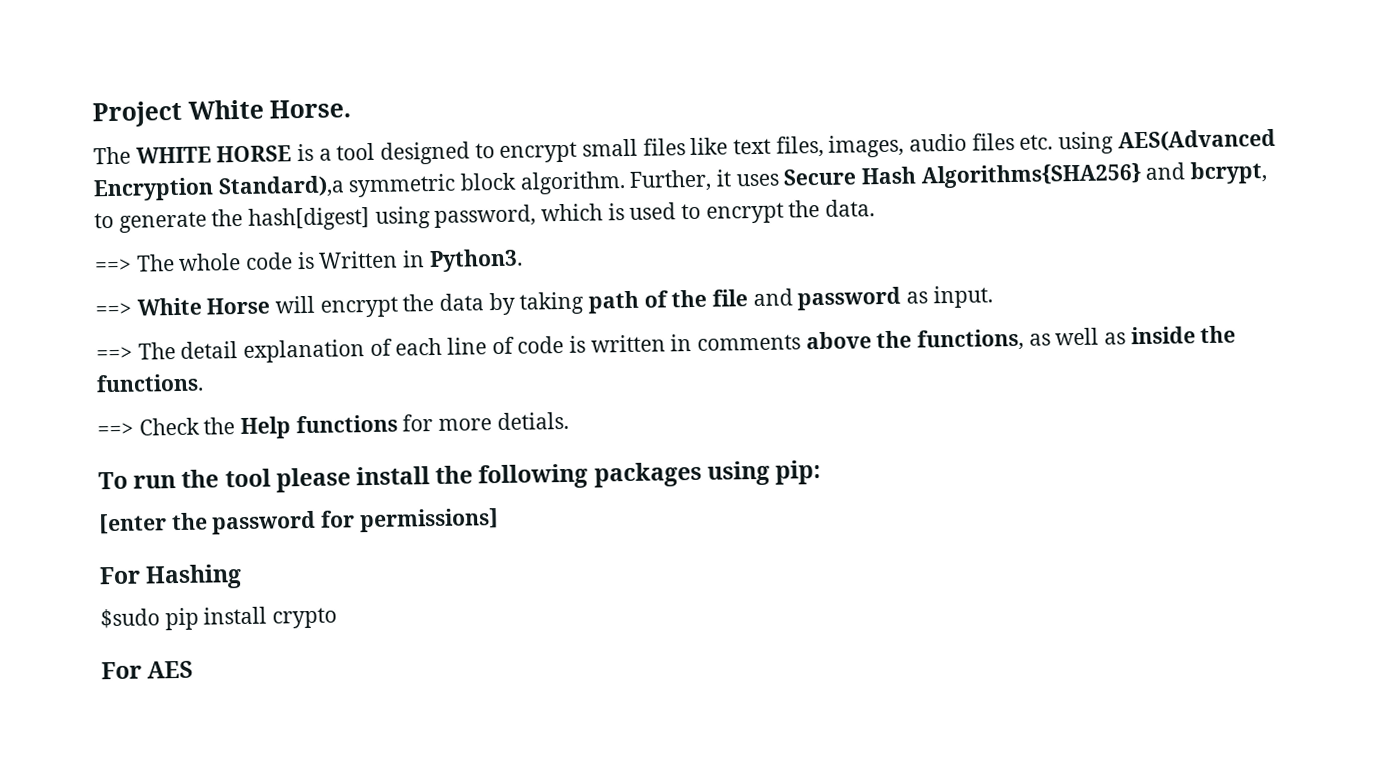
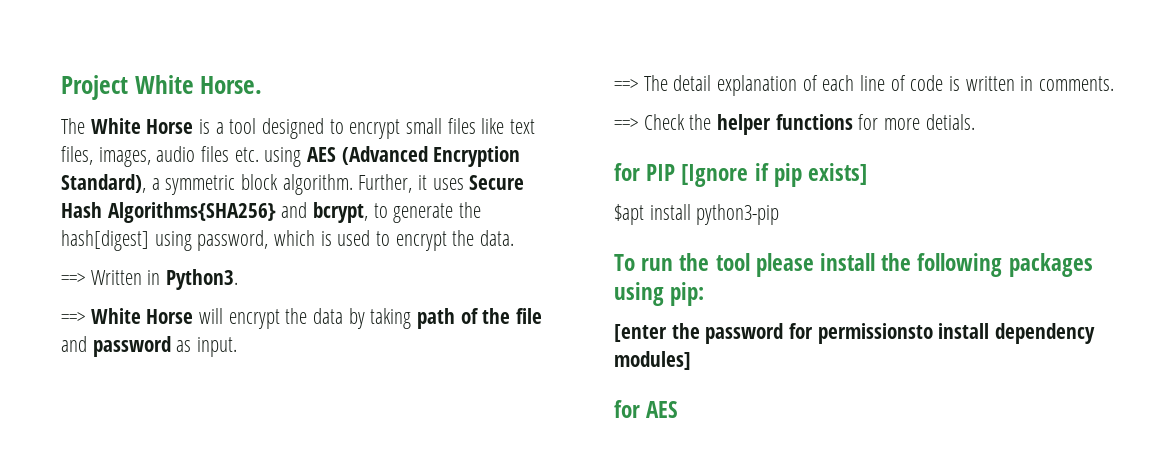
- The WHITE HORSE is a tool designed to encrypt small files like text files, images, audio files etc. using AES(Advanced Encryption Standard),a symmetric block algorithm.
+ The White Horse is a tool designed to encrypt small files like text files, images, audio files etc. using AES (Advanced Encryption Standard), a symmetric block algorithm.
- ==> The whole code is Written in Python3.
+ ==> Written in Python3.
- ==> The detail explanation of each line of code is written in comments above the functions, as well as inside the functions.
+ ==> The detail explanation of each line of code is written in comments.
- ==> Check the Help functions for more detials.
+ ==> Check the helper functions for more detials.
+ for PIP [Ignore if pip exists]
+ $apt install python3-pip
- [enter the password for permissions]
- For Hashing
- $sudo pip install crypto
- For AES
+ [enter the password for permissionsto install dependency modules]
+ for AES

